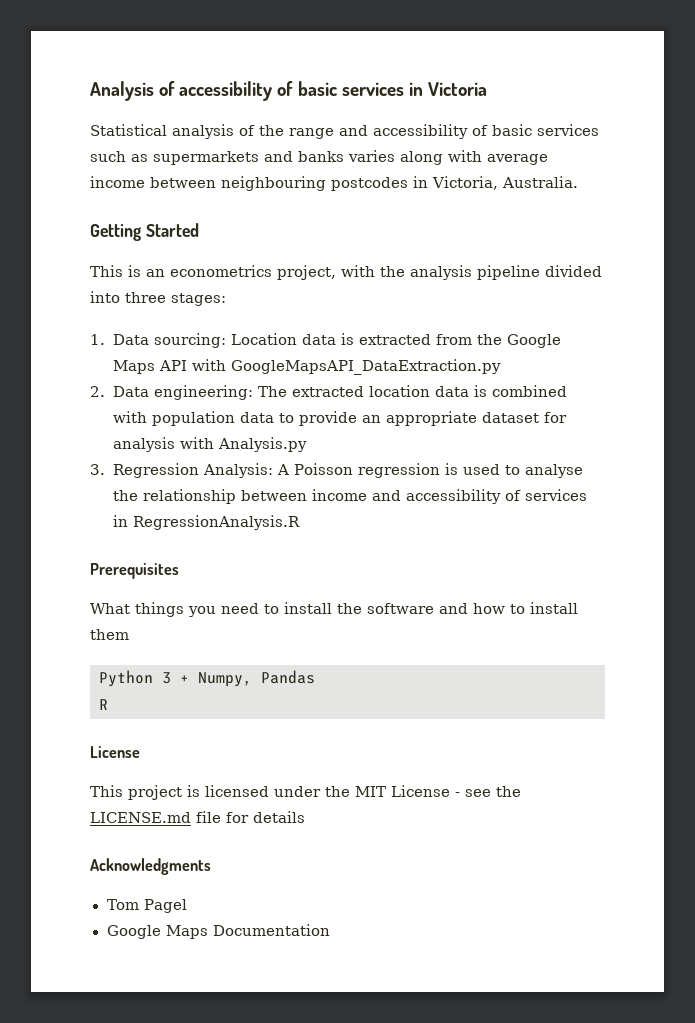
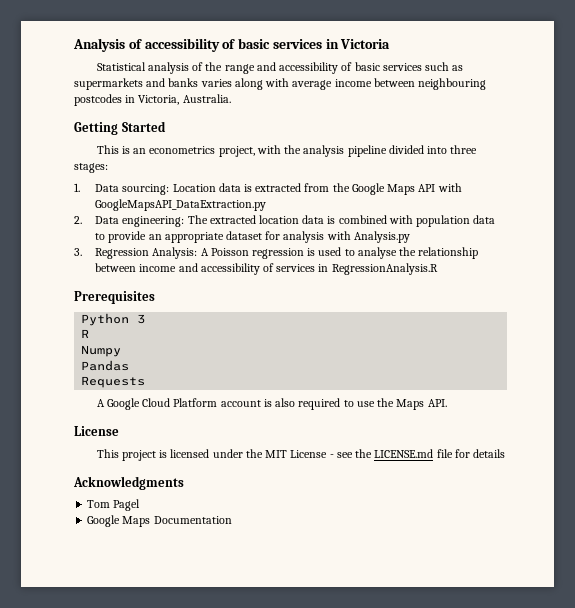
- What things you need to install the software and how to install them
- Python 3 + Numpy, Pandas
+ Python 3
+ R
+ Numpy
+ Pandas
- R
+ Requests
+ A Google Cloud Platform account is also required to use the Maps API.

